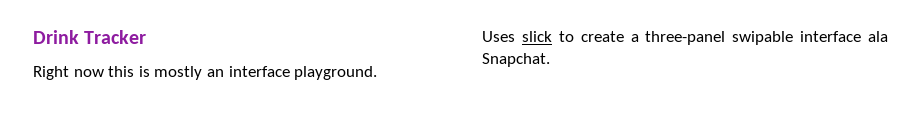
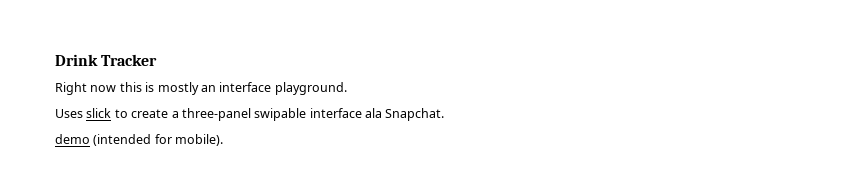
+ demo (intended for mobile).

